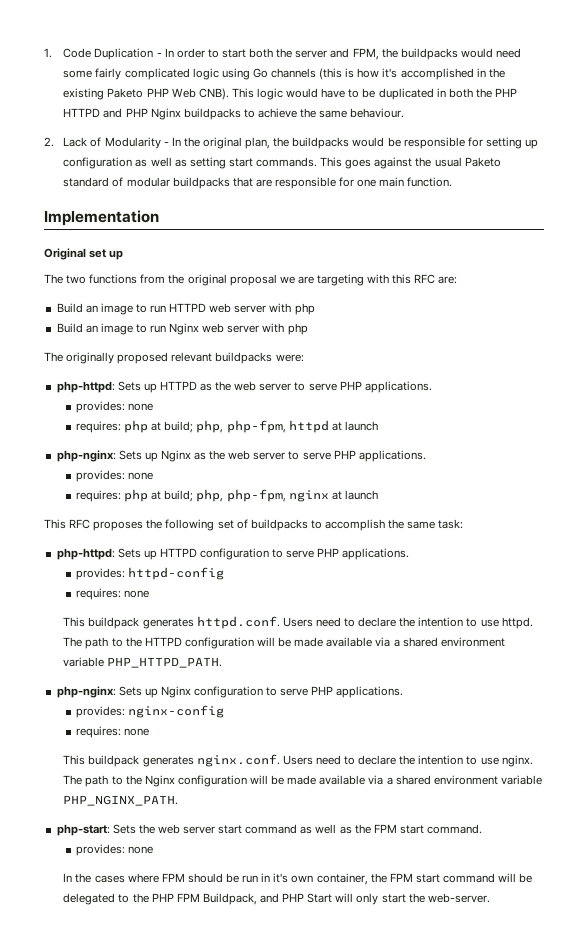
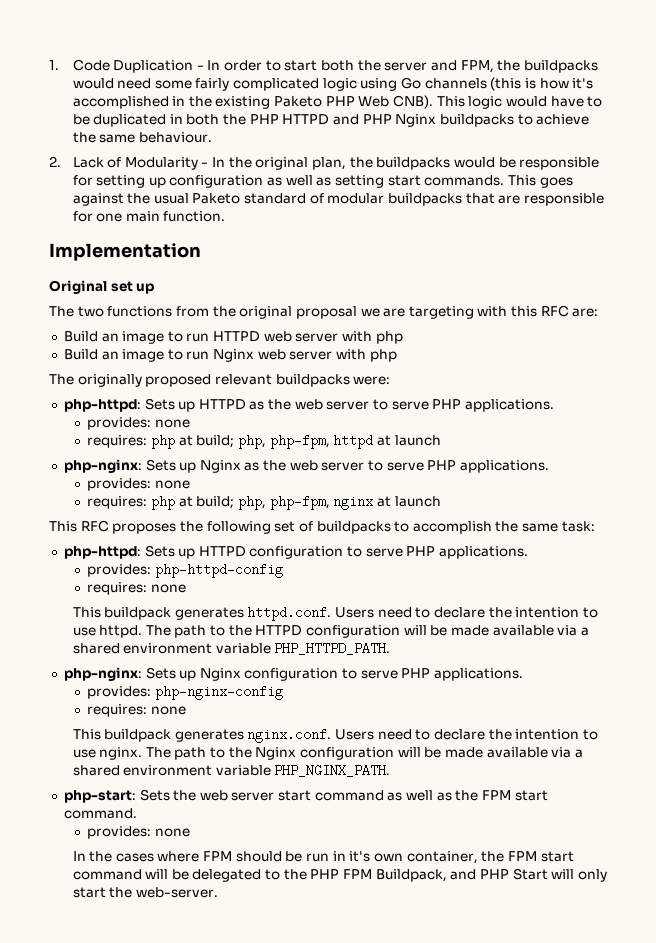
- provides: httpd-config
+ provides: php-httpd-config
- provides: nginx-config
+ provides: php-nginx-config

